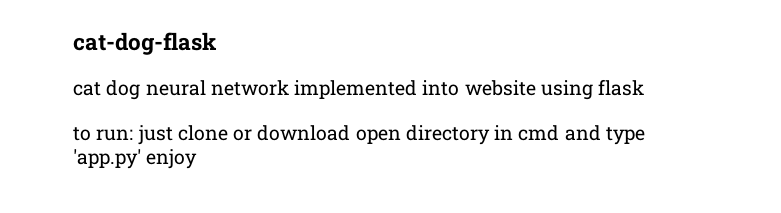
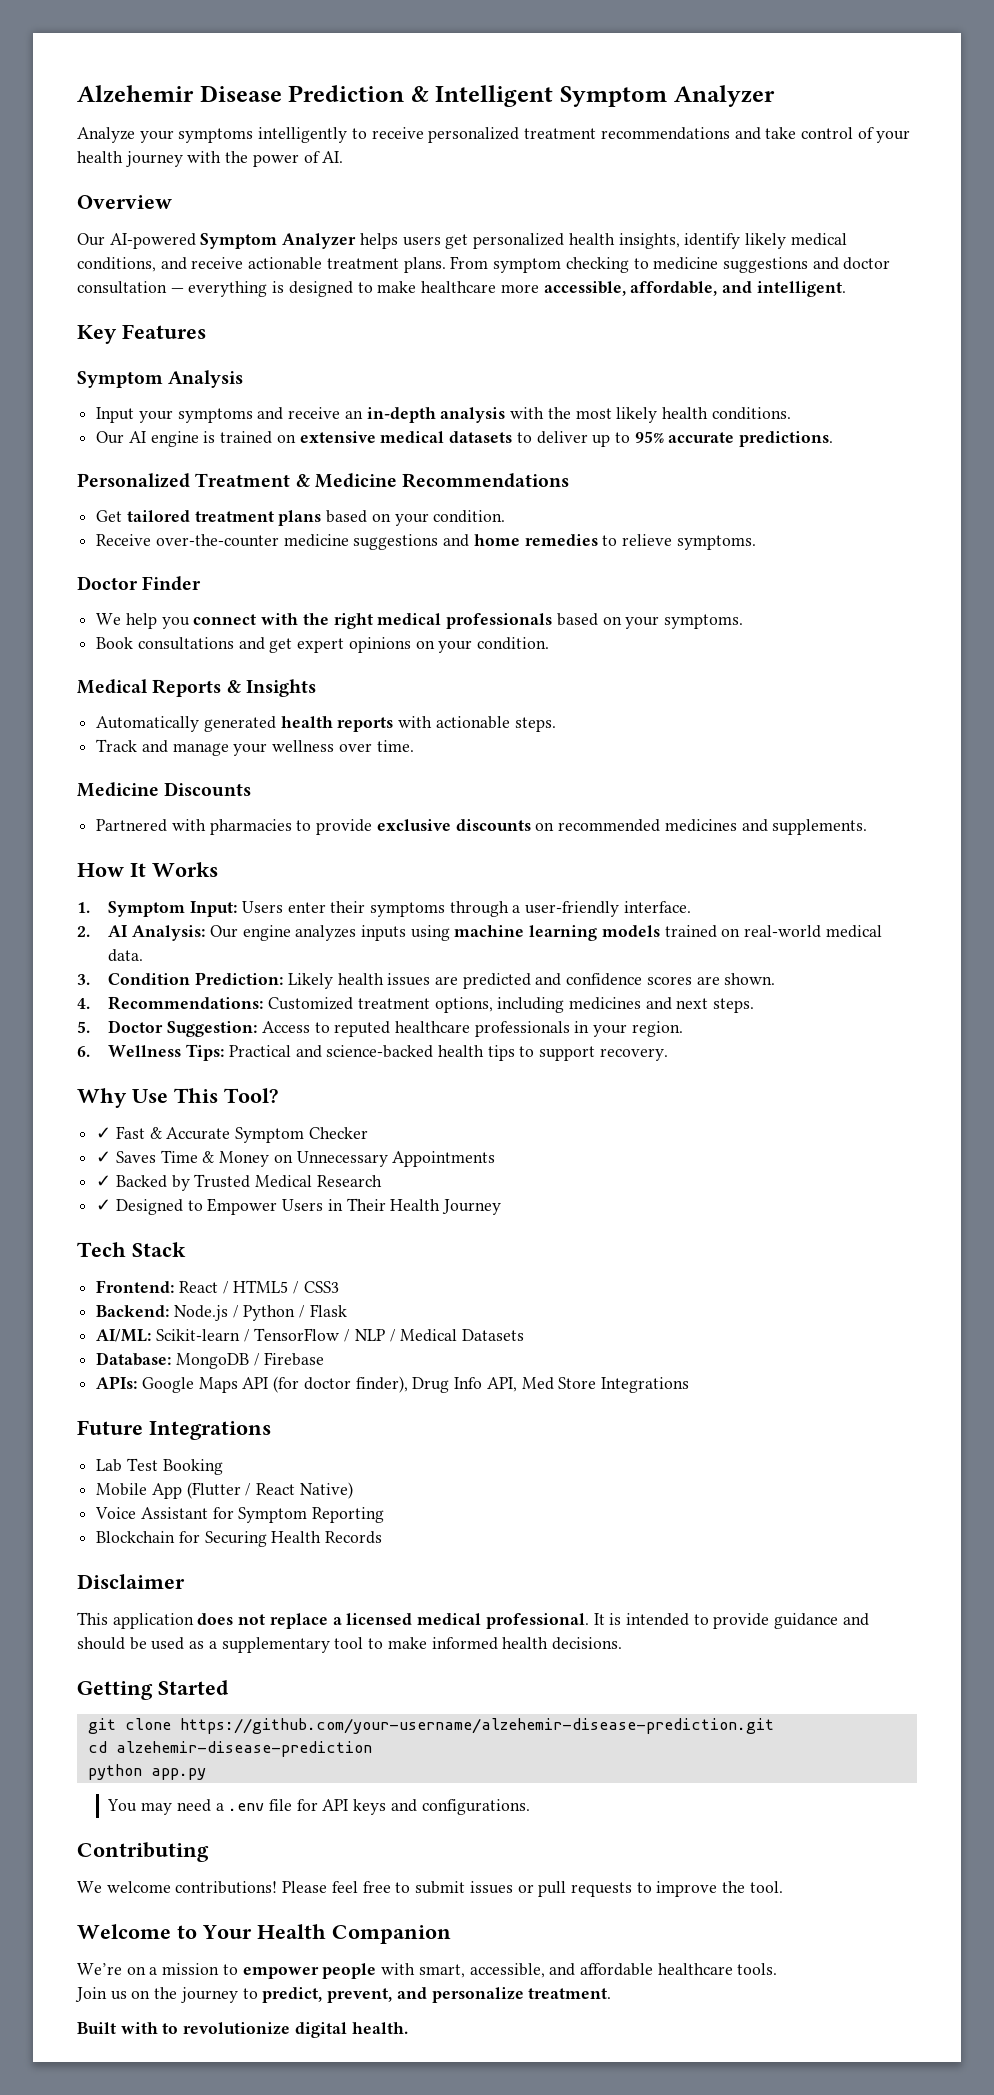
- cat-dog-flask
- cat dog neural network implemented into website using flask
- to run: just clone or download open directory in cmd and type 'app.py' enjoy
+ Alzehemir Disease Prediction & Intelligent Symptom Analyzer
+ Analyze your symptoms intelligently to receive personalized treatment recommendations and take control of your health journey with the power of AI.
+ Overview
+ Our AI-powered Symptom Analyzer helps users get personalized health insights, identify likely medical conditions, and receive actionable treatment plans. From symptom checking to medicine suggestions and doctor consultation — everything is designed to make healthcare more accessible, affordable, and intelligent.
+ Key Features
+ Symptom Analysis
+ Input your symptoms and receive an in-depth analysis with the most likely health conditions.
+ Our AI engine is trained on extensive medical datasets to deliver up to 95% accurate predictions.
+ Personalized Treatment & Medicine Recommendations
+ Get tailored treatment plans based on your condition.
+ Receive over-the-counter medicine suggestions and home remedies to relieve symptoms.
+ Doctor Finder
+ We help you connect with the right medical professionals based on your symptoms.
+ Book consultations and get expert opinions on your condition.
+ Medical Reports & Insights
+ Automatically generated health reports with actionable steps.
+ Track and manage your wellness over time.
+ Medicine Discounts
+ Partnered with pharmacies to provide exclusive discounts on recommended medicines and supplements.
+ How It Works
+ 1. Symptom Input: Users enter their symptoms through a user-friendly interface.
+ 2. AI Analysis: Our engine analyzes inputs using machine learning models trained on real-world medical data.
+ 3. Condition Prediction: Likely health issues are predicted and confidence scores are shown.
+ 4. Recommendations: Customized treatment options, including medicines and next steps.
+ 5. Doctor Suggestion: Access to reputed healthcare professionals in your region.
+ 6. Wellness Tips: Practical and science-backed health tips to support recovery.
+ Why Use This Tool?
+ ✓ Fast & Accurate Symptom Checker
+ ✓ Saves Time & Money on Unnecessary Appointments
+ ✓ Backed by Trusted Medical Research
+ ✓ Designed to Empower Users in Their Health Journey
+ Tech Stack
+ Frontend: React / HTML5 / CSS3
+ Backend: Node.js / Python / Flask
+ AI/ML: Scikit-learn / TensorFlow / NLP / Medical Datasets
+ Database: MongoDB / Firebase
+ APIs: Google Maps API (for doctor finder), Drug Info API, Med Store Integrations
+ Future Integrations
+ Lab Test Booking
+ Mobile App (Flutter / React Native)
+ Voice Assistant for Symptom Reporting
+ Blockchain for Securing Health Records
+ Disclaimer
+ This application does not replace a licensed medical professional. It is intended to provide guidance and should be used as a supplementary tool to make informed health decisions.
+ Getting Started
+ git clone https://github.com/your-username/alzehemir-disease-prediction.git
+ cd alzehemir-disease-prediction
+ python app.py
+ You may need a .env file for API keys and configurations.
+ Contributing
+ We welcome contributions! Please feel free to submit issues or pull requests to improve the tool.
+ Welcome to Your Health Companion
+ We’re on a mission to empower people with smart, accessible, and affordable healthcare tools.
+ Join us on the journey to predict, prevent, and personalize treatment.
+ Built with to revolutionize digital health.

